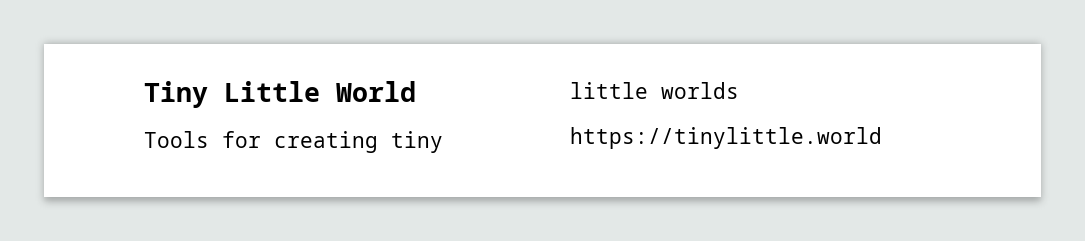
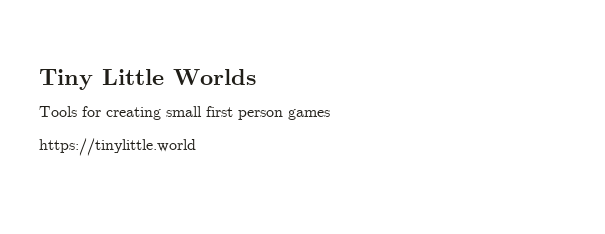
- Tiny Little World
+ Tiny Little Worlds
- Tools for creating tiny little worlds
+ Tools for creating small first person games

